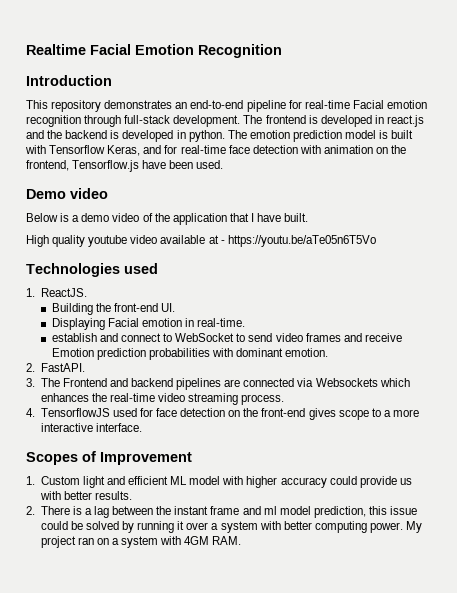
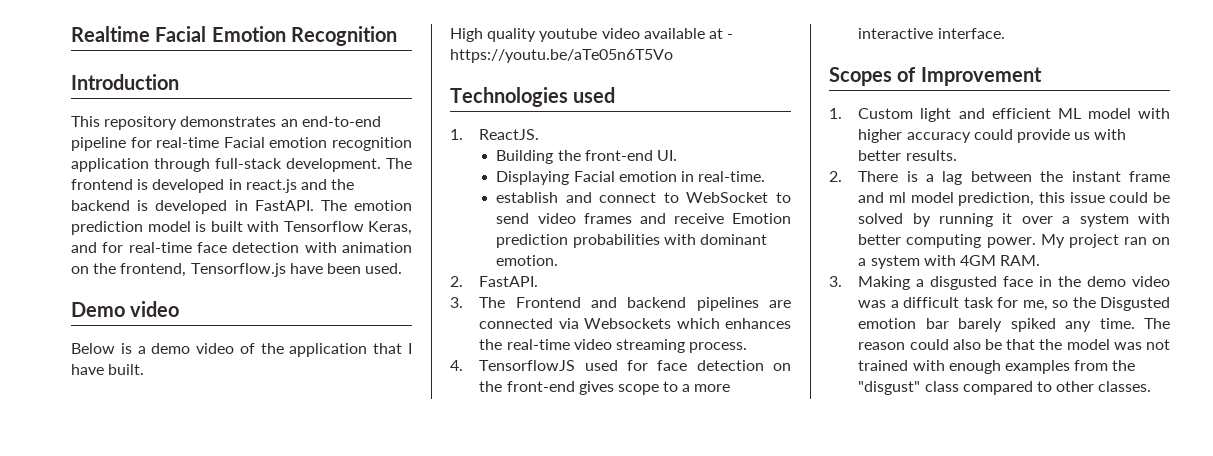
- This repository demonstrates an end-to-end pipeline for real-time Facial emotion recognition through full-stack development.
+ This repository demonstrates an end-to-end pipeline for real-time Facial emotion recognition application through full-stack development.
- The frontend is developed in react.js and the backend is developed in python.
+ The frontend is developed in react.js and the backend is developed in FastAPI.
+ 3. Making a disgusted face in the demo video was a difficult task for me, so the Disgusted emotion bar barely spiked any time. The reason could also be that the model was not trained with enough examples from the "disgust" class compared to other classes.

